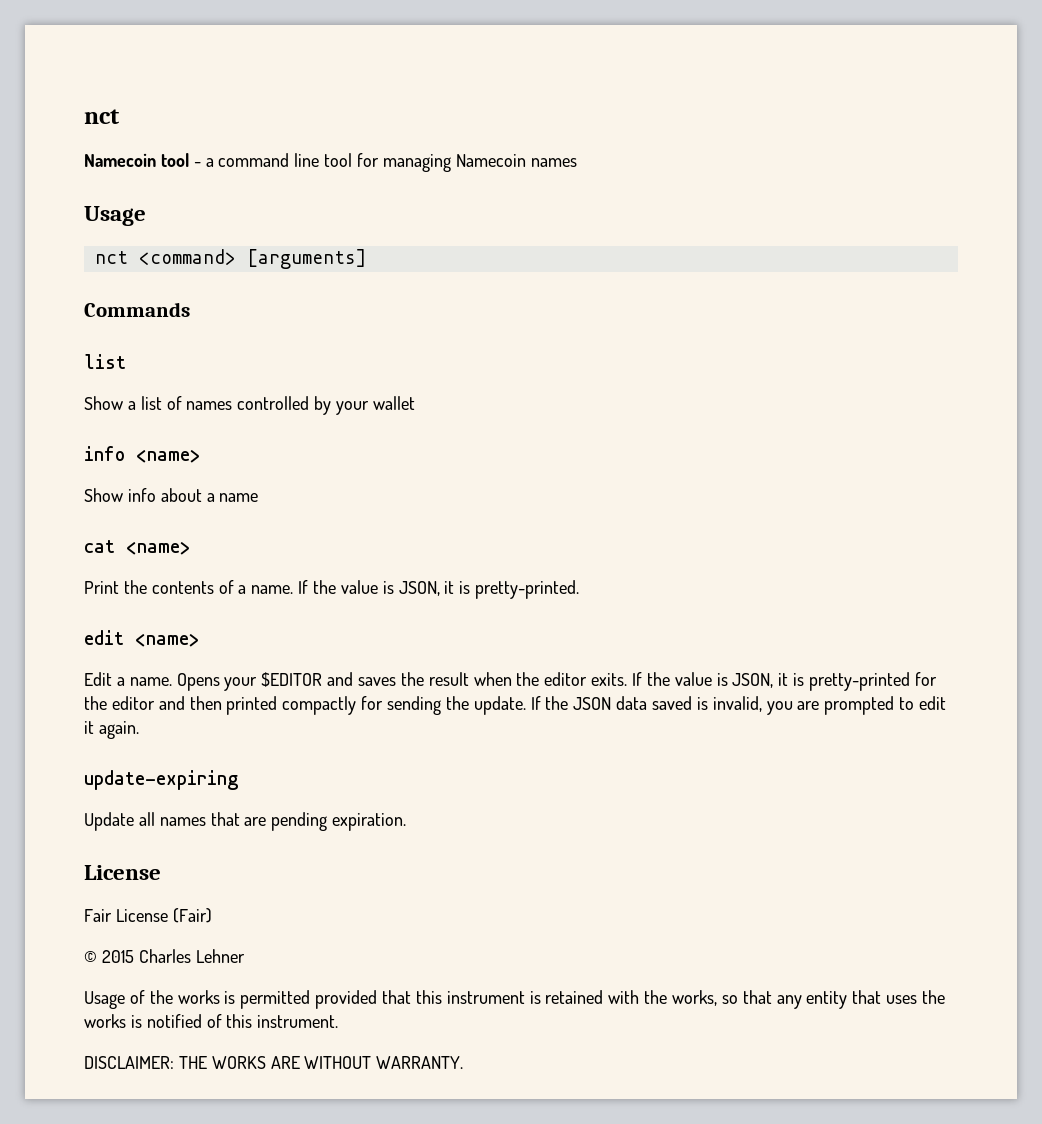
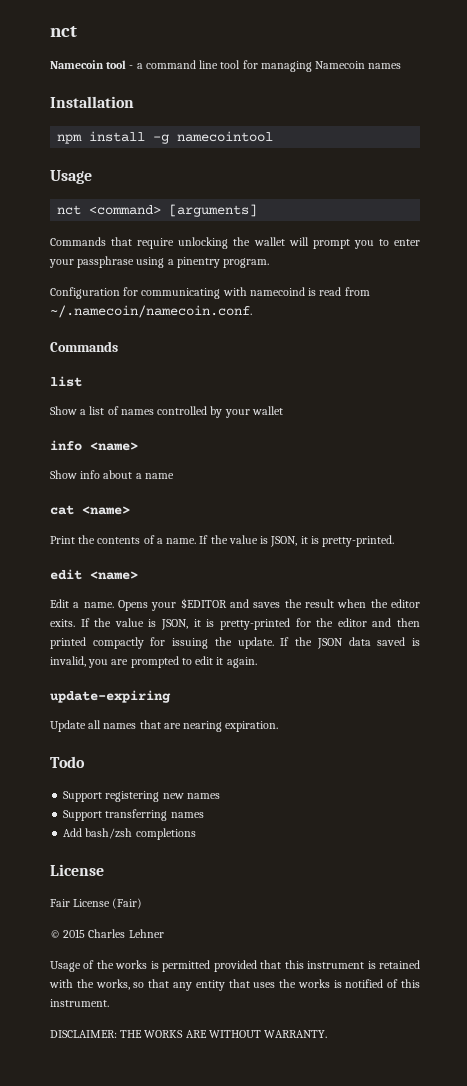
+ Installation
+ npm install -g namecointool
+ Commands that require unlocking the wallet will prompt you to enter your passphrase using a pinentry program.
+ Configuration for communicating with namecoind is read from ~/.namecoin/namecoin.conf.
- If the value is JSON, it is pretty-printed for the editor and then printed compactly for sending the update.
+ If the value is JSON, it is pretty-printed for the editor and then printed compactly for issuing the update.
- Update all names that are pending expiration.
+ Update all names that are nearing expiration.
+ Todo
+ Support registering new names
+ Support transferring names
+ Add bash/zsh completions

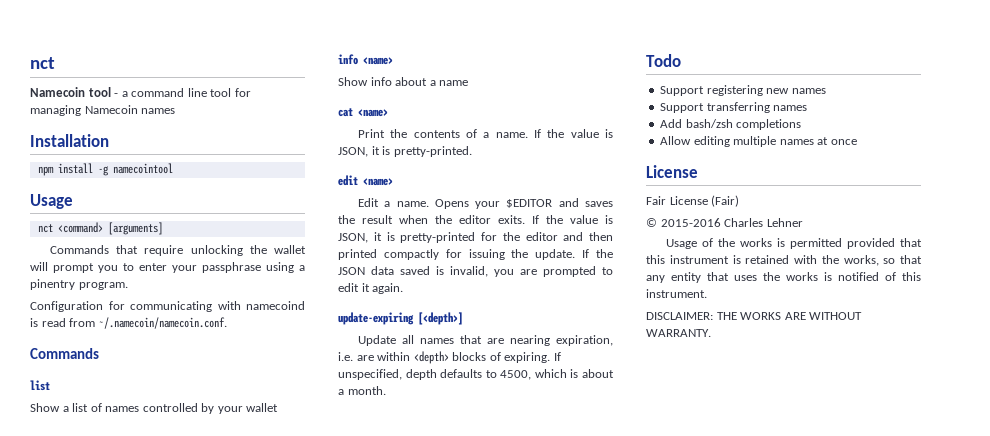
- update-expiring
+ update-expiring [<depth>]
- Update all names that are nearing expiration.
+ Update all names that are nearing expiration, i.e. are within <depth> blocks of expiring. If unspecified, depth defaults to 4500, which is about a month.
+ Allow editing multiple names at once
- © 2015 Charles Lehner
+ © 2015-2016 Charles Lehner

